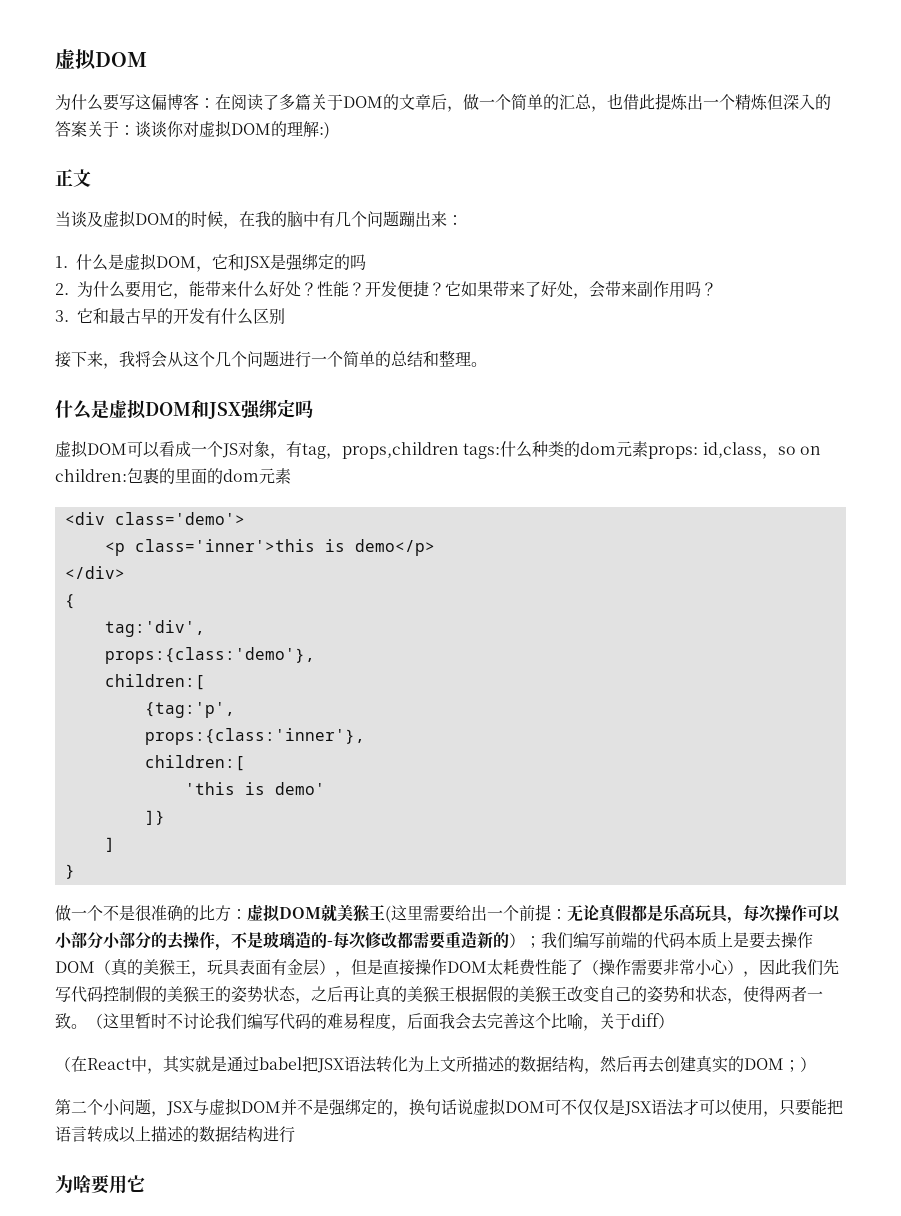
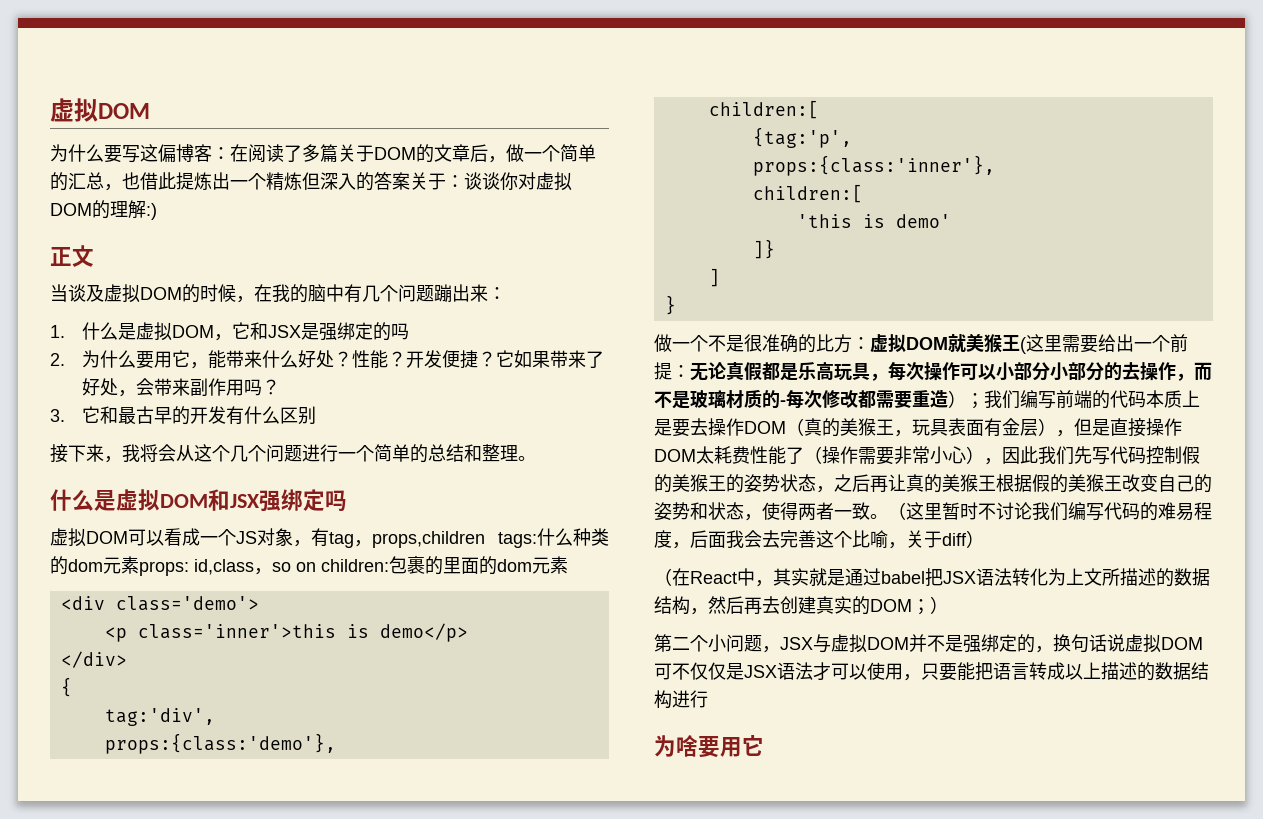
- 无论真假都是乐高玩具，每次操作可以小部分小部分的去操作，不是玻璃造的-每次修改都需要重造新的）；
+ 无论真假都是乐高玩具，每次操作可以小部分小部分的去操作，而不是玻璃材质的-每次修改都需要重造）；

